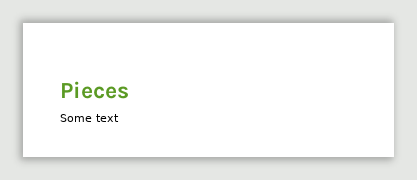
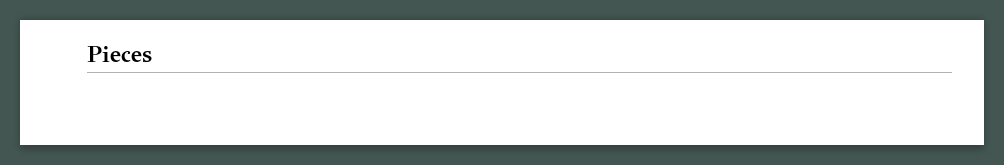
- Some text

